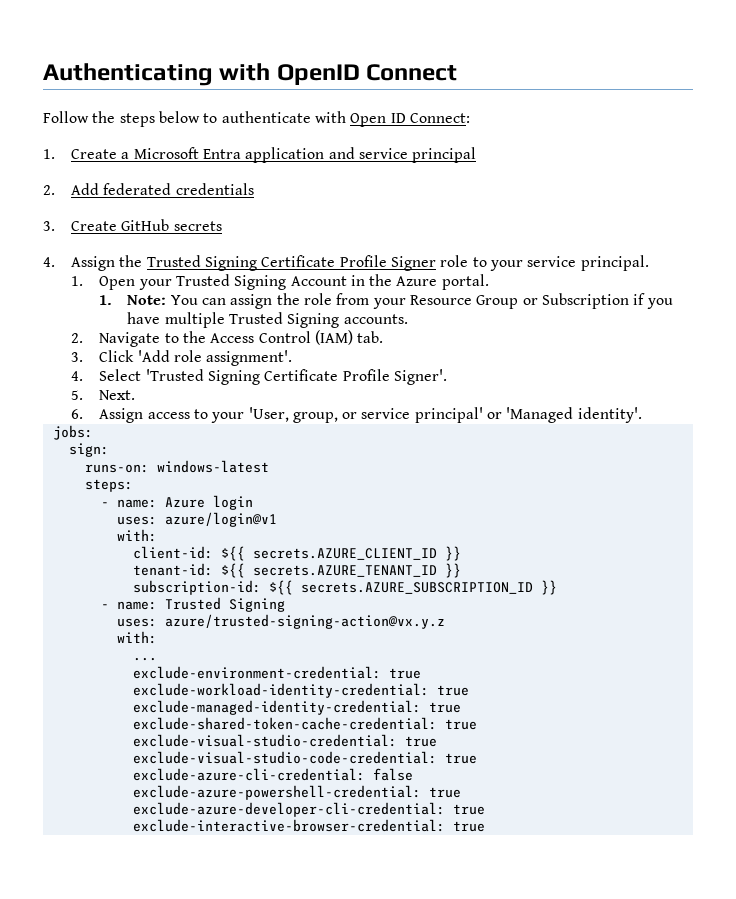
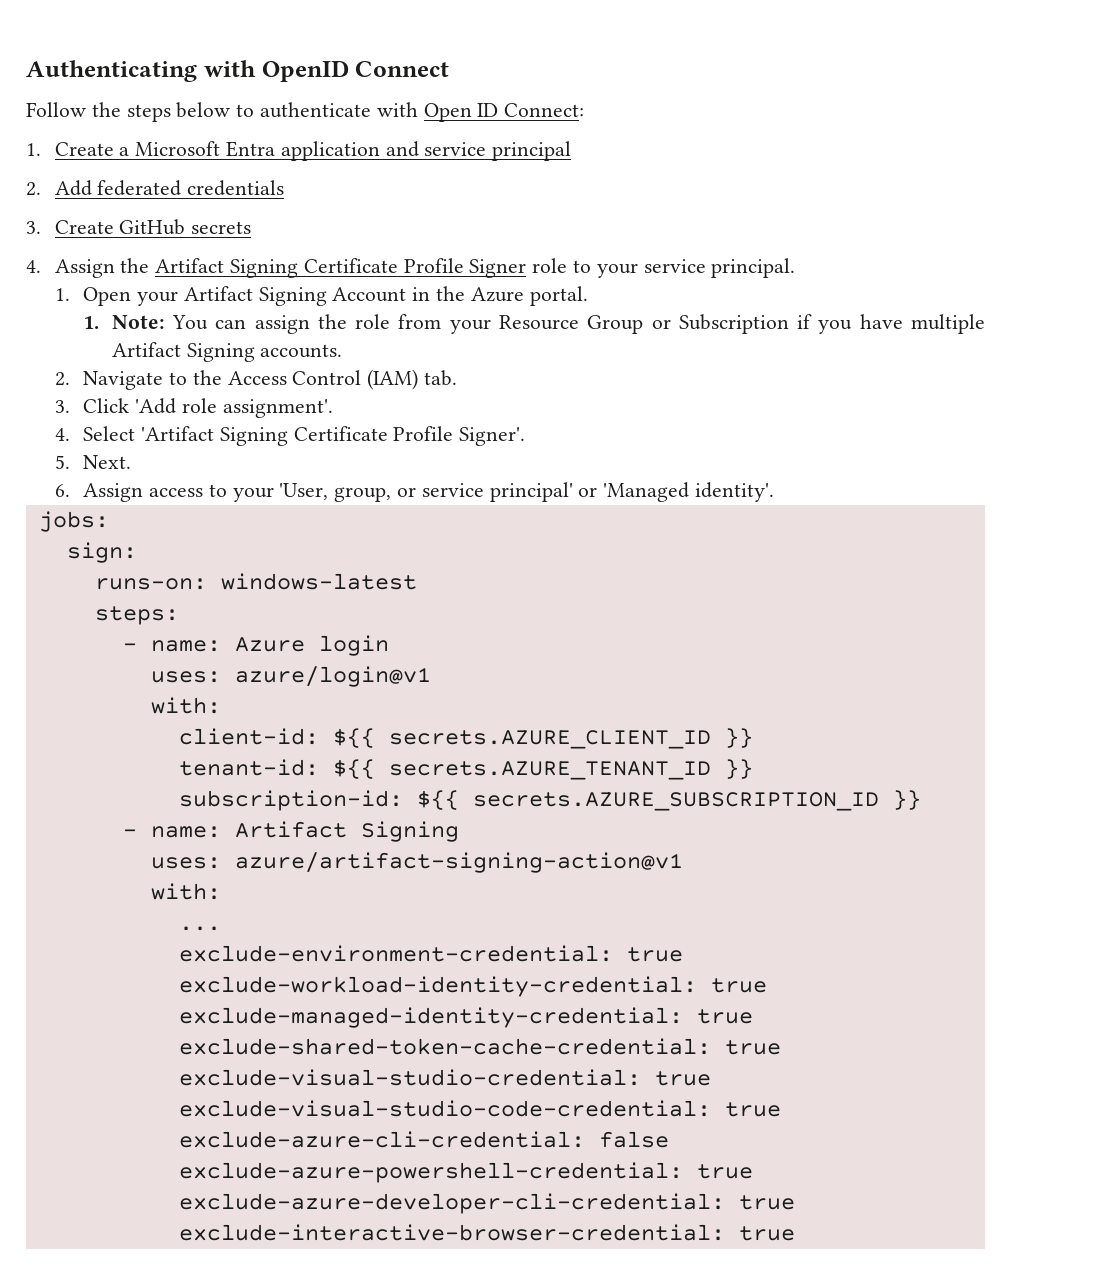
- 4. Assign the Trusted Signing Certificate Profile Signer role to your service principal.
+ 4. Assign the Artifact Signing Certificate Profile Signer role to your service principal.
- 1. Open your Trusted Signing Account in the Azure portal.
+ 1. Open your Artifact Signing Account in the Azure portal.
- 1. Note: You can assign the role from your Resource Group or Subscription if you have multiple Trusted Signing accounts.
+ 1. Note: You can assign the role from your Resource Group or Subscription if you have multiple Artifact Signing accounts.
- 4. Select 'Trusted Signing Certificate Profile Signer'.
+ 4. Select 'Artifact Signing Certificate Profile Signer'.
- - name: Trusted Signing
+ - name: Artifact Signing
- uses: azure/trusted-signing-action@vx.y.z
+ uses: azure/artifact-signing-action@v1

